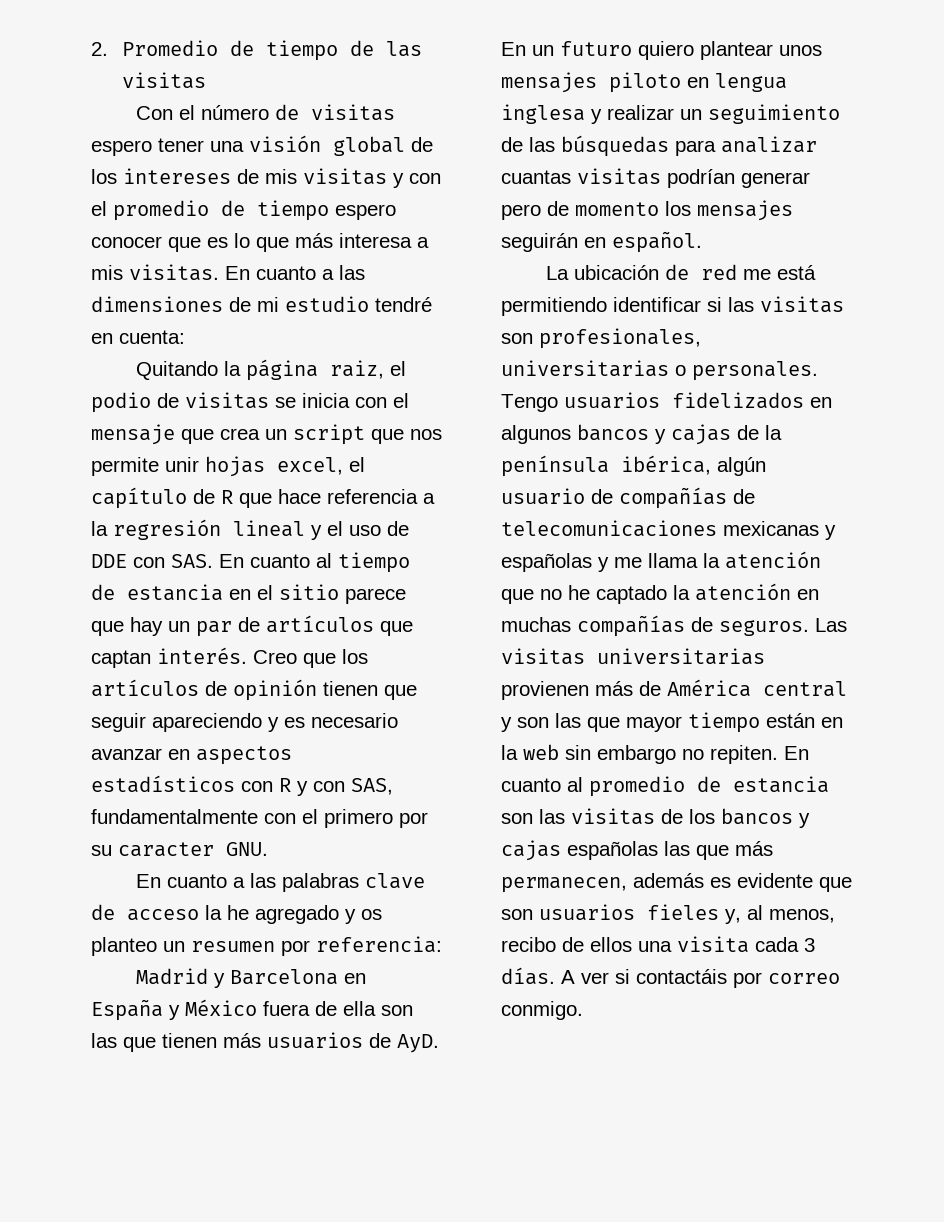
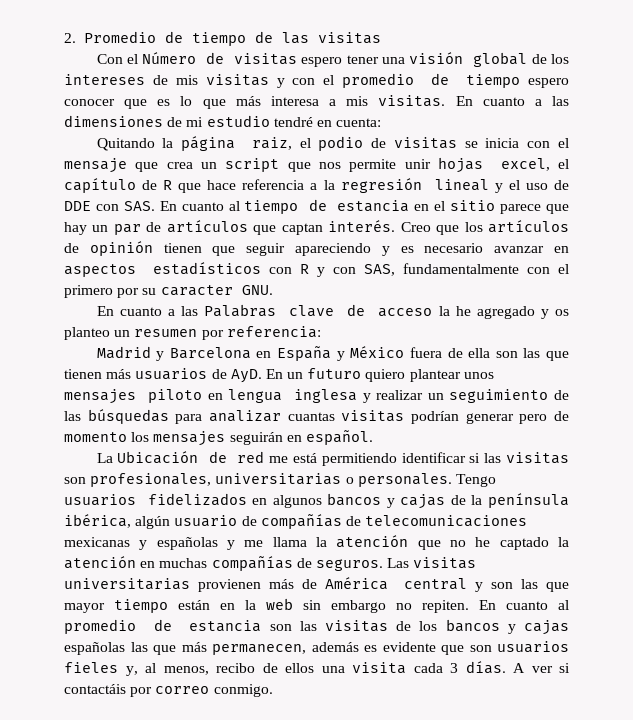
- Con el número de visitas espero tener una visión global de los intereses de mis visitas y con el promedio de tiempo espero conocer que es lo que más interesa a mis visitas.
+ Con el Número de visitas espero tener una visión global de los intereses de mis visitas y con el promedio de tiempo espero conocer que es lo que más interesa a mis visitas.
- En cuanto a las palabras clave de acceso la he agregado y os planteo un resumen por referencia:
+ En cuanto a las Palabras clave de acceso la he agregado y os planteo un resumen por referencia:
- La ubicación de red me está permitiendo identificar si las visitas son profesionales, universitarias o personales.
+ La Ubicación de red me está permitiendo identificar si las visitas son profesionales, universitarias o personales.

